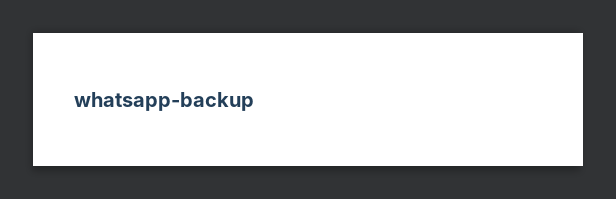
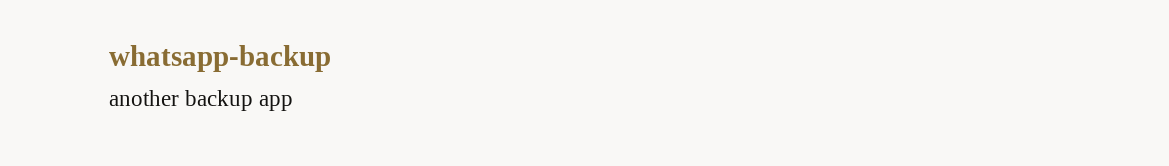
+ another backup app

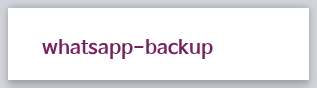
- another backup app

